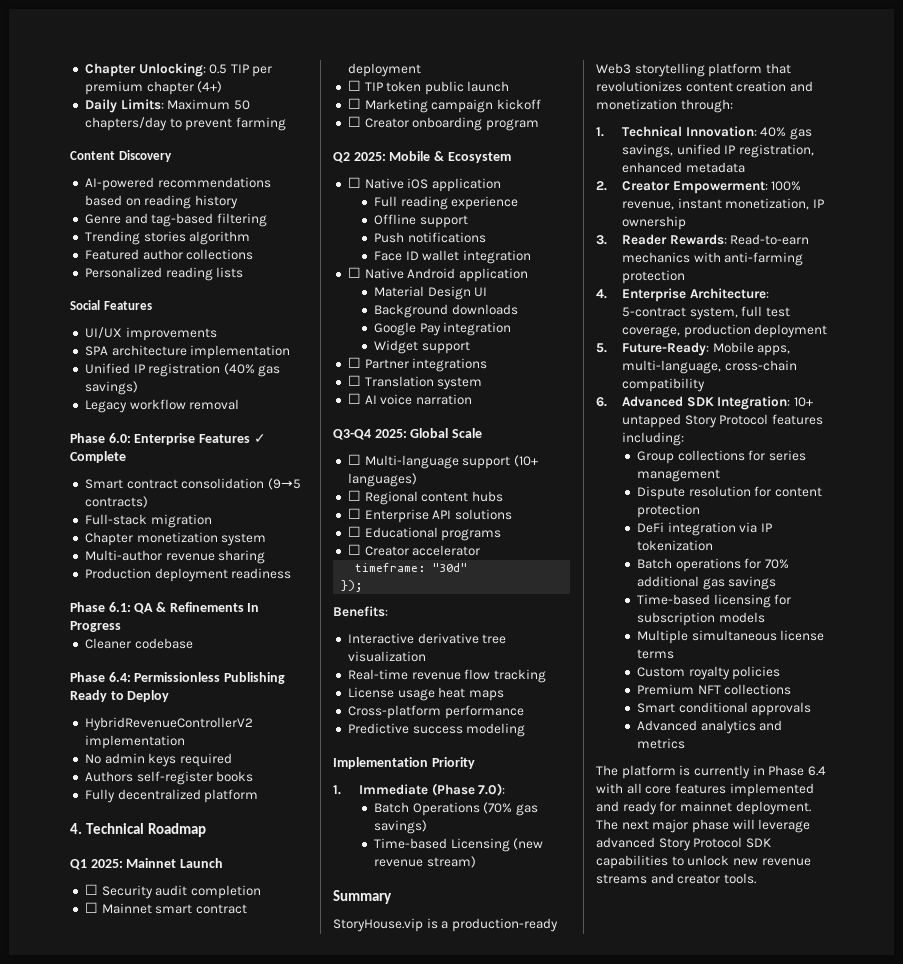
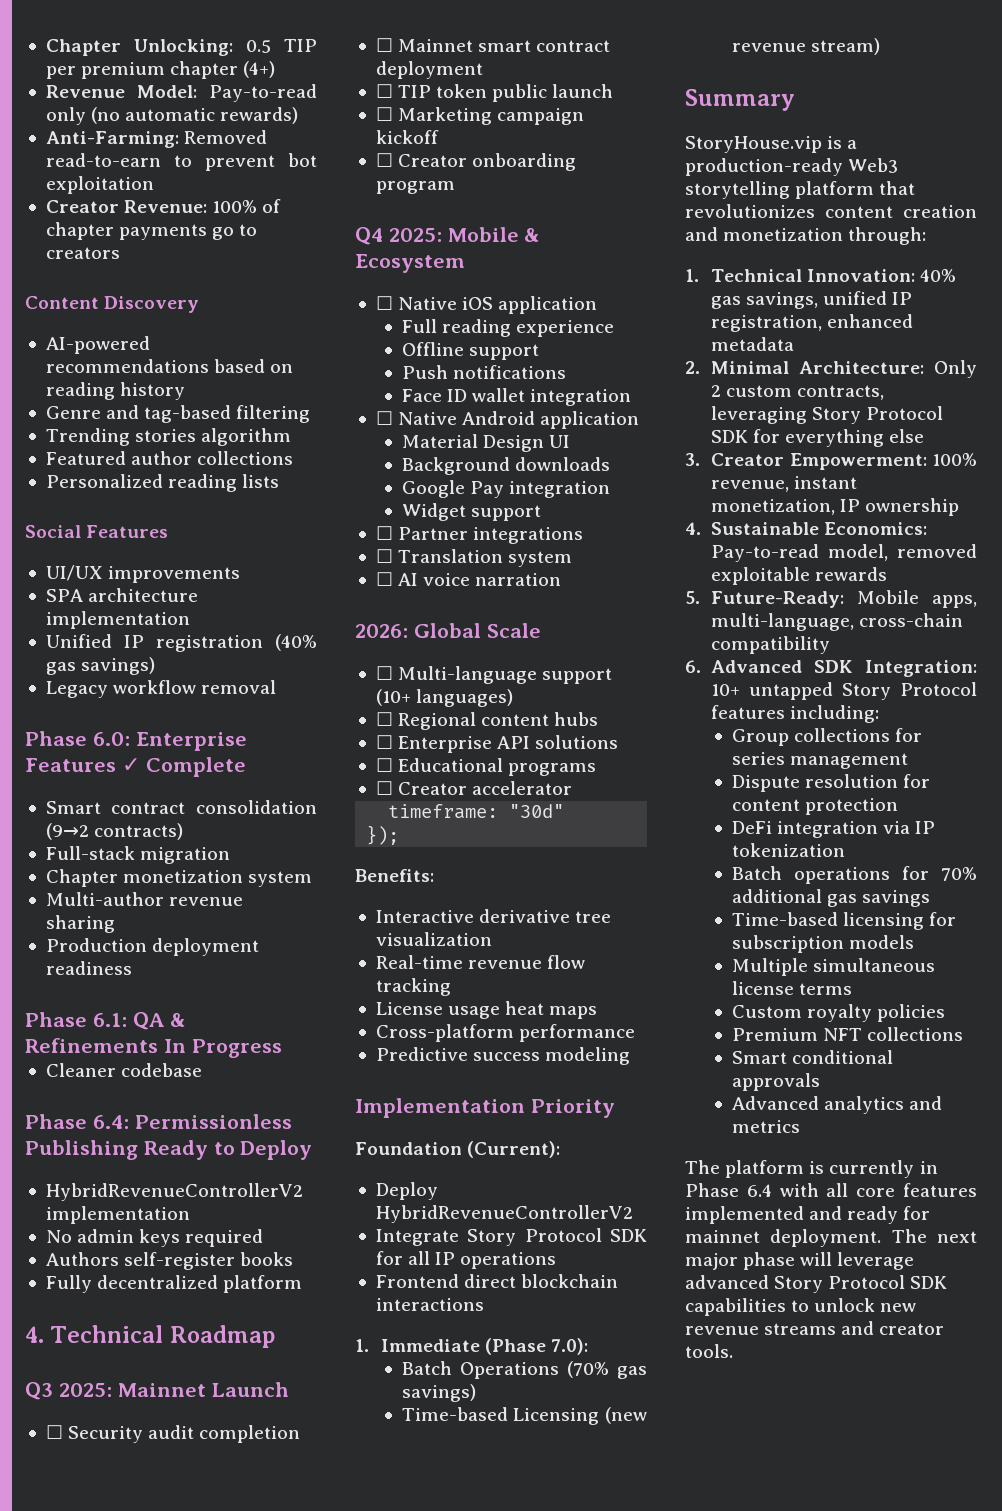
- Daily Limits: Maximum 50 chapters/day to prevent farming
+ Revenue Model: Pay-to-read only (no automatic rewards)
+ Anti-Farming: Removed read-to-earn to prevent bot exploitation
+ Creator Revenue: 100% of chapter payments go to creators
- Smart contract consolidation (9→5 contracts)
+ Smart contract consolidation (9→2 contracts)
- Q1 2025: Mainnet Launch
+ Q3 2025: Mainnet Launch
- Q2 2025: Mobile & Ecosystem
+ Q4 2025: Mobile & Ecosystem
- Q3-Q4 2025: Global Scale
+ 2026: Global Scale
+ Foundation (Current):
+ Deploy HybridRevenueControllerV2
+ Integrate Story Protocol SDK for all IP operations
+ Frontend direct blockchain interactions
- 2. Creator Empowerment: 100% revenue, instant monetization, IP ownership
+ 2. Minimal Architecture: Only 2 custom contracts, leveraging Story Protocol SDK for everything else
+ 3. Creator Empowerment: 100% revenue, instant monetization, IP ownership
- 3. Reader Rewards: Read-to-earn mechanics with anti-farming protection
- 4. Enterprise Architecture: 5-contract system, full test coverage, production deployment
+ 4. Sustainable Economics: Pay-to-read model, removed exploitable rewards

